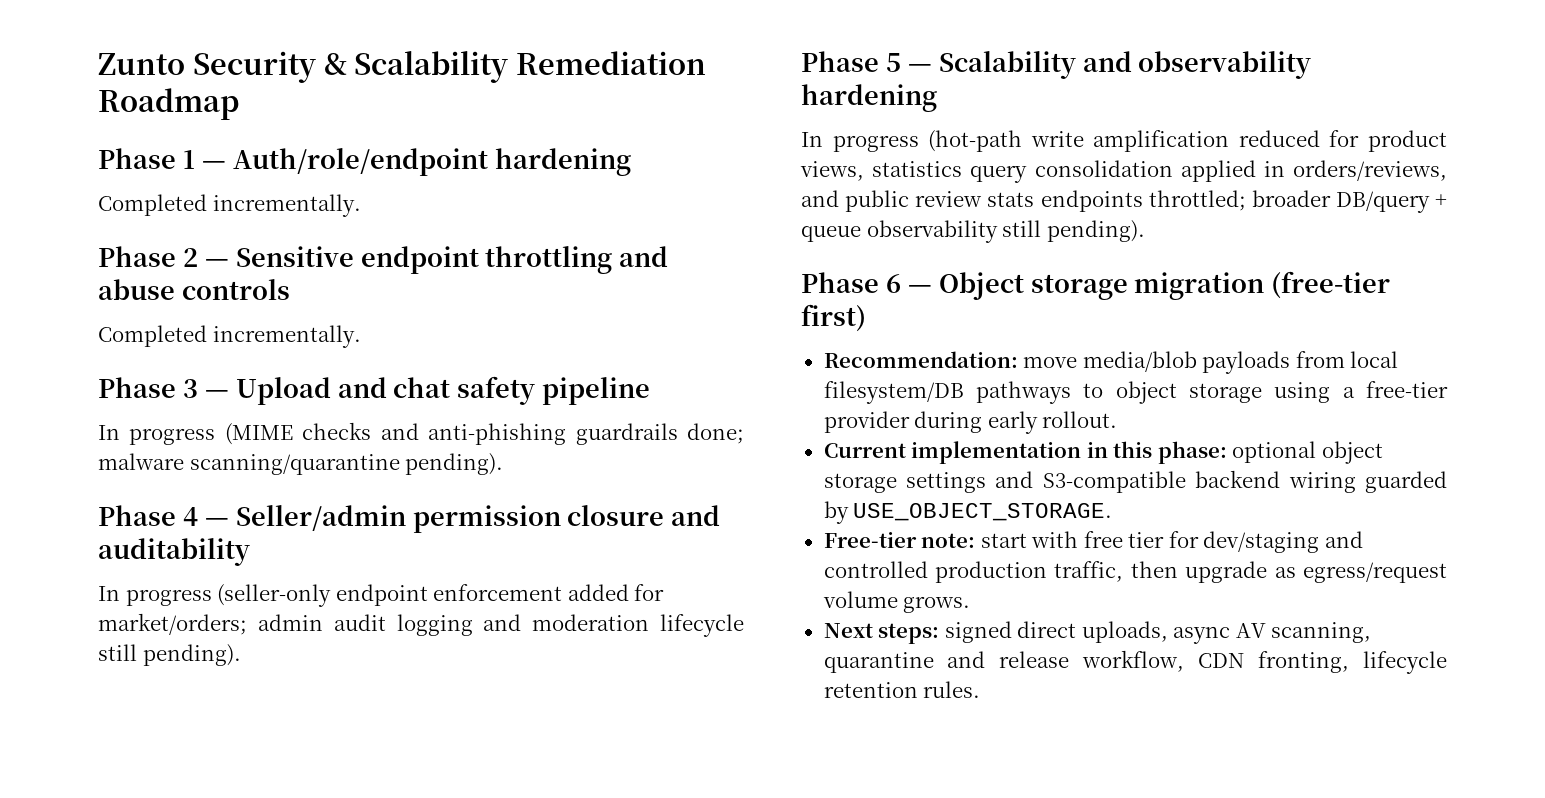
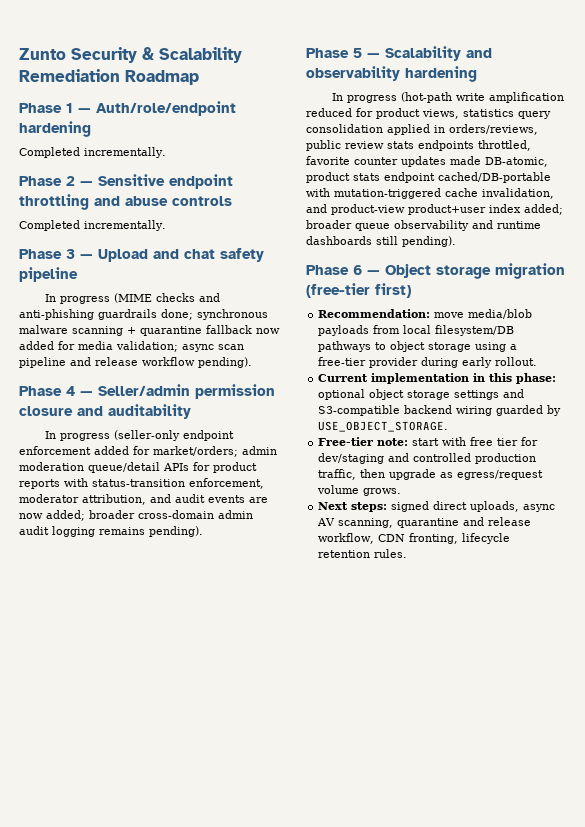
- In progress (MIME checks and anti-phishing guardrails done; malware scanning/quarantine pending).
+ In progress (MIME checks and anti-phishing guardrails done; synchronous malware scanning + quarantine fallback now added for media validation; async scan pipeline and release workflow pending).
- In progress (seller-only endpoint enforcement added for market/orders; admin audit logging and moderation lifecycle still pending).
+ In progress (seller-only endpoint enforcement added for market/orders; admin moderation queue/detail APIs for product reports with status-transition enforcement, moderator attribution, and audit events are now added; broader cross-domain admin audit logging remains pending).
- In progress (hot-path write amplification reduced for product views, statistics query consolidation applied in orders/reviews, and public review stats endpoints throttled; broader DB/query + queue observability still pending).
+ In progress (hot-path write amplification reduced for product views, statistics query consolidation applied in orders/reviews, public review stats endpoints throttled, favorite counter updates made DB-atomic, product stats endpoint cached/DB-portable with mutation-triggered cache invalidation, and product-view product+user index added; broader queue observability and runtime dashboards still pending).

